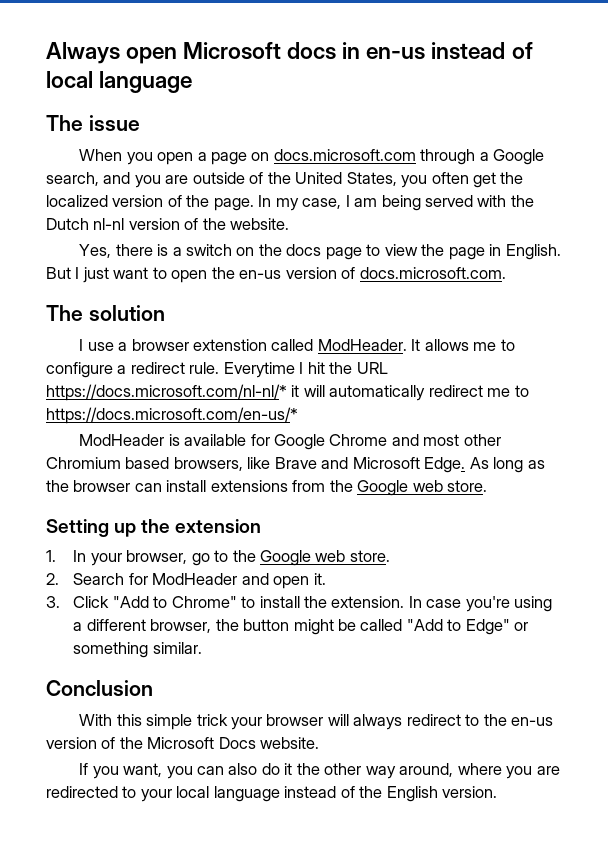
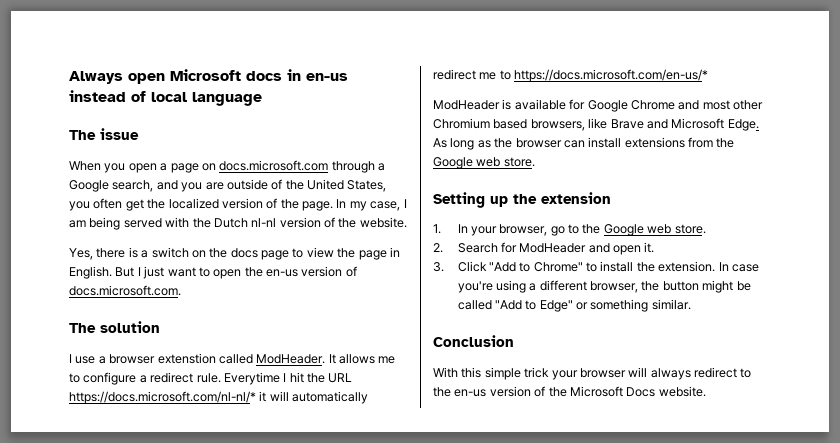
- If you want, you can also do it the other way around, where you are redirected to your local language instead of the English version.

